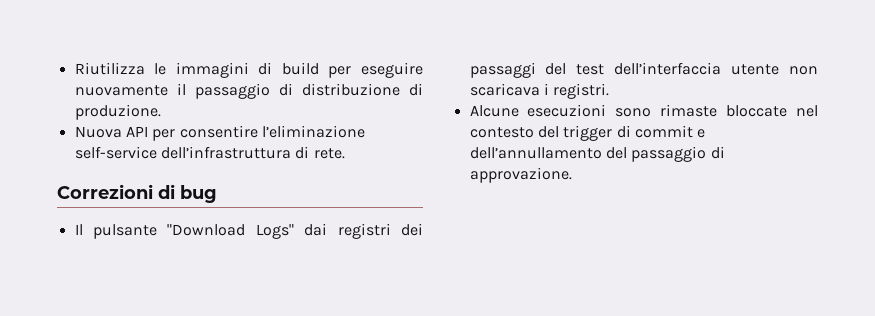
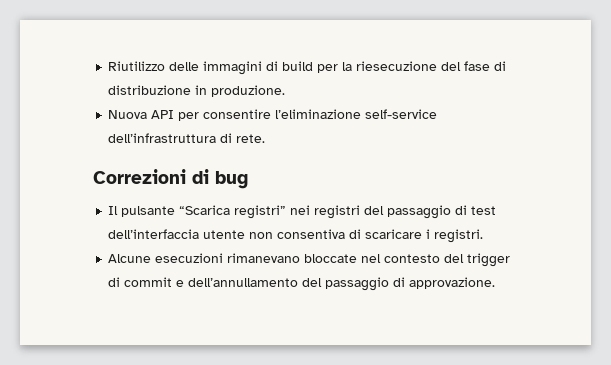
- Riutilizza le immagini di build per eseguire nuovamente il passaggio di distribuzione di produzione.
+ Riutilizzo delle immagini di build per la riesecuzione del fase di distribuzione in produzione.
- Il pulsante "Download Logs" dai registri dei passaggi del test dell’interfaccia utente non scaricava i registri.
+ Il pulsante “Scarica registri” nei registri del passaggio di test dell’interfaccia utente non consentiva di scaricare i registri.
- Alcune esecuzioni sono rimaste bloccate nel contesto del trigger di commit e dell’annullamento del passaggio di approvazione.
+ Alcune esecuzioni rimanevano bloccate nel contesto del trigger di commit e dell’annullamento del passaggio di approvazione.

